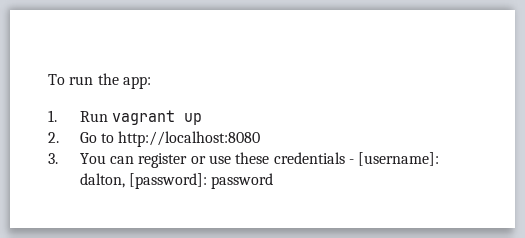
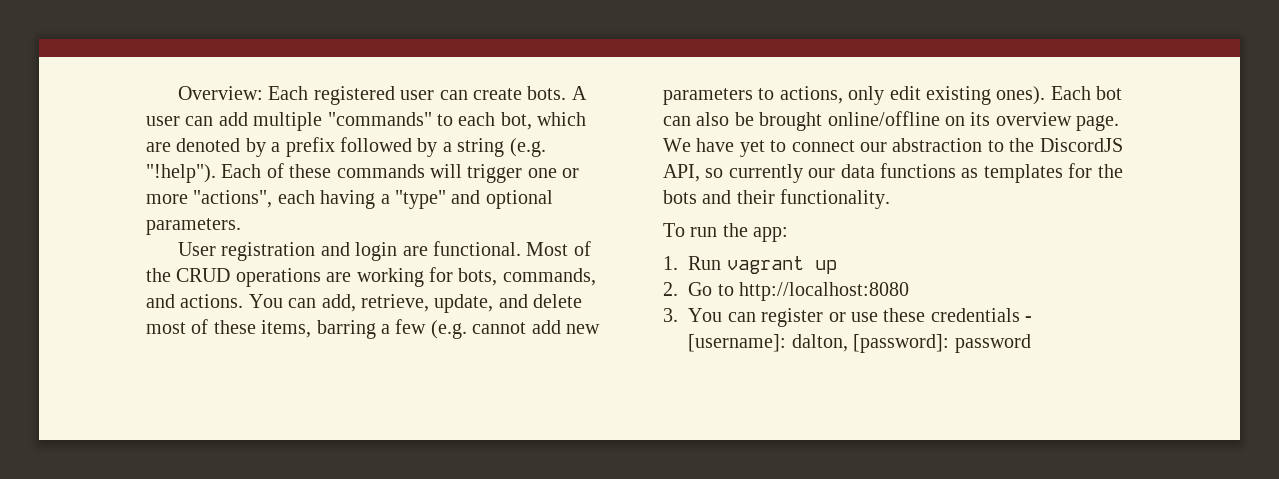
+ Overview: Each registered user can create bots. A user can add multiple "commands" to each bot, which are denoted by a prefix followed by a string (e.g. "!help"). Each of these commands will trigger one or more "actions", each having a "type" and optional parameters.
+ User registration and login are functional. Most of the CRUD operations are working for bots, commands, and actions. You can add, retrieve, update, and delete most of these items, barring a few (e.g. cannot add new parameters to actions, only edit existing ones). Each bot can also be brought online/offline on its overview page. We have yet to connect our abstraction to the DiscordJS API, so currently our data functions as templates for the bots and their functionality.

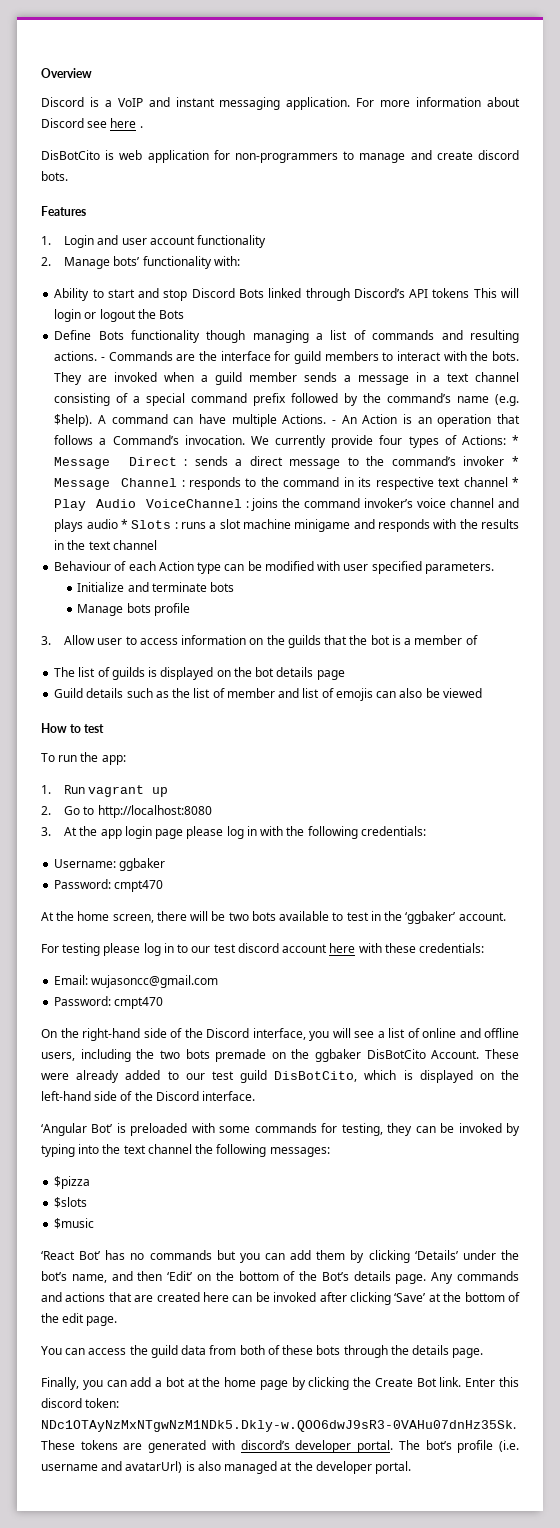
- Overview: Each registered user can create bots. A user can add multiple "commands" to each bot, which are denoted by a prefix followed by a string (e.g. "!help"). Each of these commands will trigger one or more "actions", each having a "type" and optional parameters.
- User registration and login are functional. Most of the CRUD operations are working for bots, commands, and actions. You can add, retrieve, update, and delete most of these items, barring a few (e.g. cannot add new parameters to actions, only edit existing ones). Each bot can also be brought online/offline on its overview page. We have yet to connect our abstraction to the DiscordJS API, so currently our data functions as templates for the bots and their functionality.
+ Overview
+ Discord is a VoIP and instant messaging application. For more information about Discord see here .
+ DisBotCito is web application for non-programmers to manage and create discord bots.
+ Features
+ 1. Login and user account functionality
+ 2. Manage bots’ functionality with:
+ Ability to start and stop Discord Bots linked through Discord’s API tokens This will login or logout the Bots
+ Define Bots functionality though managing a list of commands and resulting actions. - Commands are the interface for guild members to interact with the bots. They are invoked when a guild member sends a message in a text channel consisting of a special command prefix followed by the command’s name (e.g. $help). A command can have multiple Actions. - An Action is an operation that follows a Command’s invocation. We currently provide four types of Actions: * Message Direct : sends a direct message to the command’s invoker * Message Channel : responds to the command in its respective text channel * Play Audio VoiceChannel : joins the command invoker’s voice channel and plays audio * Slots : runs a slot machine minigame and responds with the results in the text channel
+ Behaviour of each Action type can be modified with user specified parameters.
+ Initialize and terminate bots
+ Manage bots profile
+ 3. Allow user to access information on the guilds that the bot is a member of
+ The list of guilds is displayed on the bot details page
+ Guild details such as the list of member and list of emojis can also be viewed
+ How to test
- 3. You can register or use these credentials - [username]: dalton, [password]: password
+ 3. At the app login page please log in with the following credentials:
+ Username: ggbaker
+ Password: cmpt470
+ At the home screen, there will be two bots available to test in the ‘ggbaker’ account.
+ For testing please log in to our test discord account here with these credentials:
+ Email: wujasoncc@gmail.com
+ Password: cmpt470
+ On the right-hand side of the Discord interface, you will see a list of online and offline users, including the two bots premade on the ggbaker DisBotCito Account. These were already added to our test guild DisBotCito, which is displayed on the left-hand side of the Discord interface.
+ ‘Angular Bot’ is preloaded with some commands for testing, they can be invoked by typing into the text channel the following messages:
+ $pizza
+ $slots
+ $music
+ ‘React Bot’ has no commands but you can add them by clicking ‘Details’ under the bot’s name, and then ‘Edit’ on the bottom of the Bot’s details page. Any commands and actions that are created here can be invoked after clicking ‘Save’ at the bottom of the edit page.
+ You can access the guild data from both of these bots through the details page.
+ Finally, you can add a bot at the home page by clicking the Create Bot link. Enter this discord token: NDc1OTAyNzMxNTgwNzM1NDk5.Dkly-w.QOO6dwJ9sR3-0VAHu07dnHz35Sk. These tokens are generated with discord’s developer portal. The bot’s profile (i.e. username and avatarUrl) is also managed at the developer portal.

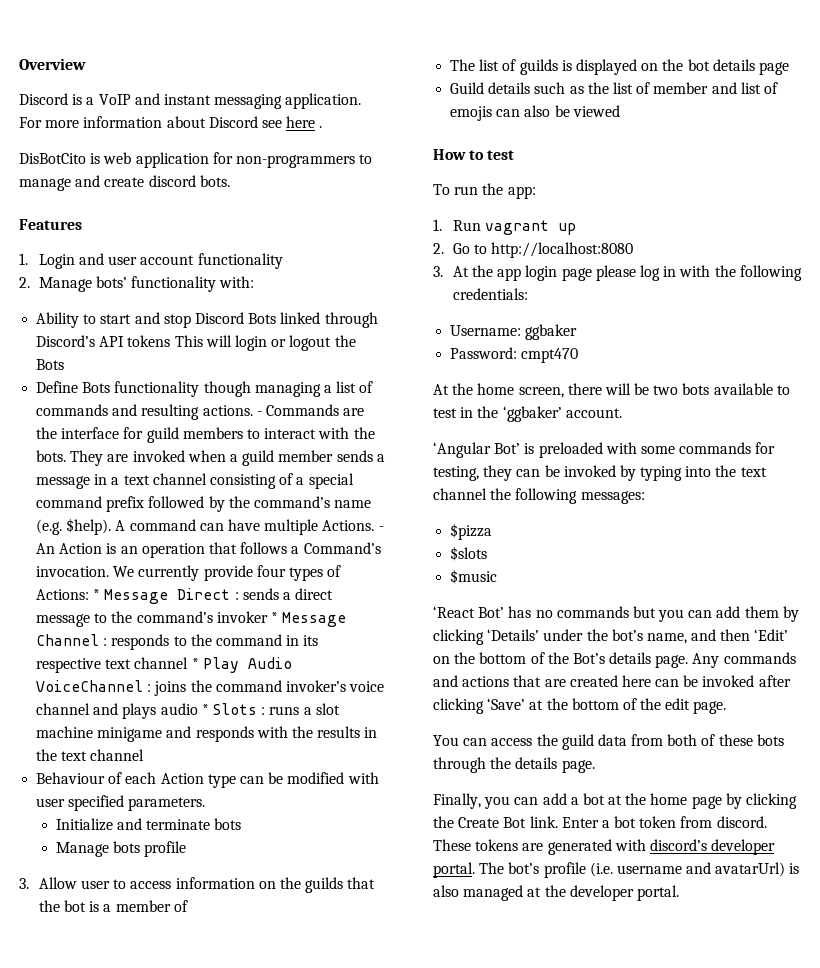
- For testing please log in to our test discord account here with these credentials:
- Email: wujasoncc@gmail.com
- Password: cmpt470
- On the right-hand side of the Discord interface, you will see a list of online and offline users, including the two bots premade on the ggbaker DisBotCito Account. These were already added to our test guild DisBotCito, which is displayed on the left-hand side of the Discord interface.
- Enter this discord token: NDc1OTAyNzMxNTgwNzM1NDk5.Dkly-w.QOO6dwJ9sR3-0VAHu07dnHz35Sk. These tokens are generated with discord’s developer portal.
+ Enter a bot token from discord. These tokens are generated with discord’s developer portal.

